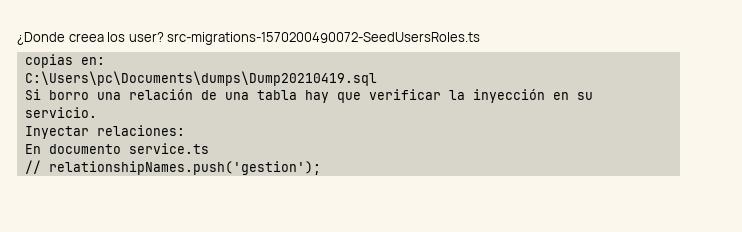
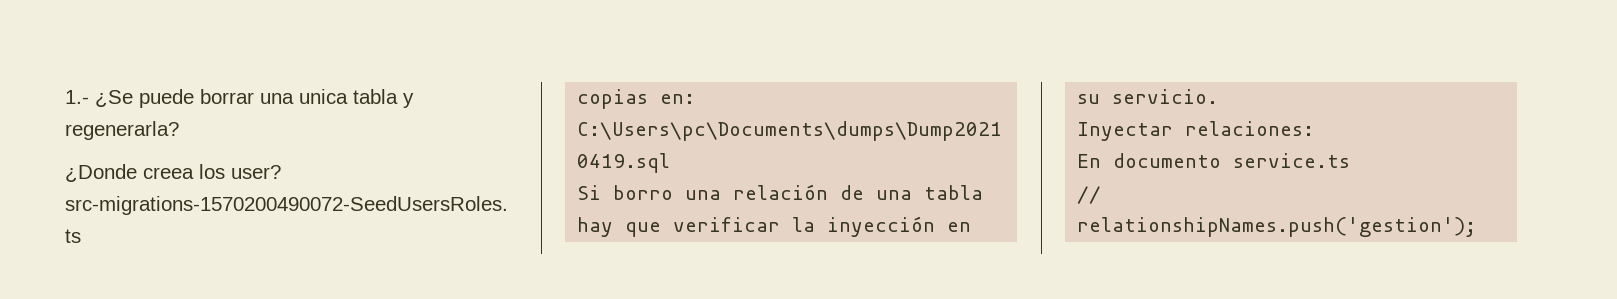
+ 1.- ¿Se puede borrar una unica tabla y regenerarla?

